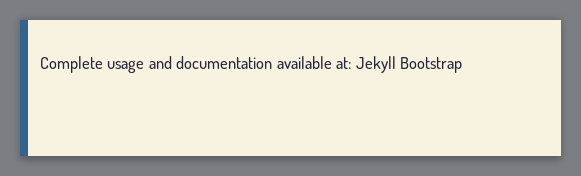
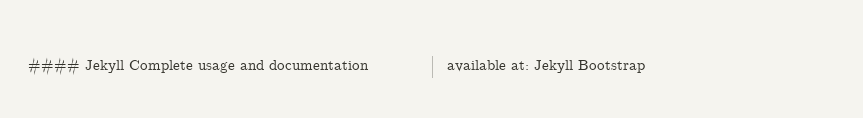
- Complete usage and documentation available at: Jekyll Bootstrap
+ #### Jekyll Complete usage and documentation available at: Jekyll Bootstrap

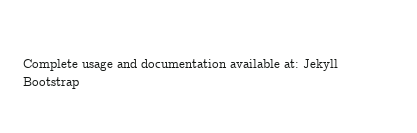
- #### Jekyll Complete usage and documentation available at: Jekyll Bootstrap
+ Complete usage and documentation available at: Jekyll Bootstrap

